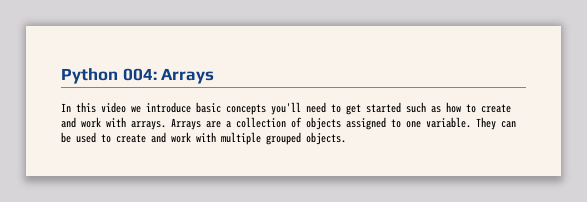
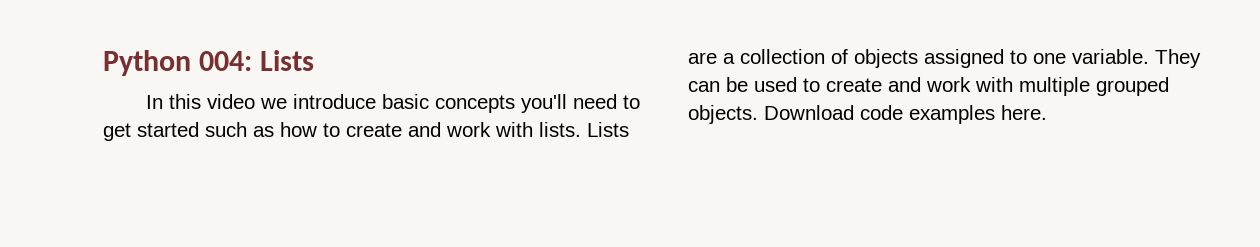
- Python 004: Arrays
+ Python 004: Lists
- In this video we introduce basic concepts you'll need to get started such as how to create and work with arrays. Arrays are a collection of objects assigned to one variable.
+ In this video we introduce basic concepts you'll need to get started such as how to create and work with lists. Lists are a collection of objects assigned to one variable.
+ Download code examples here.

